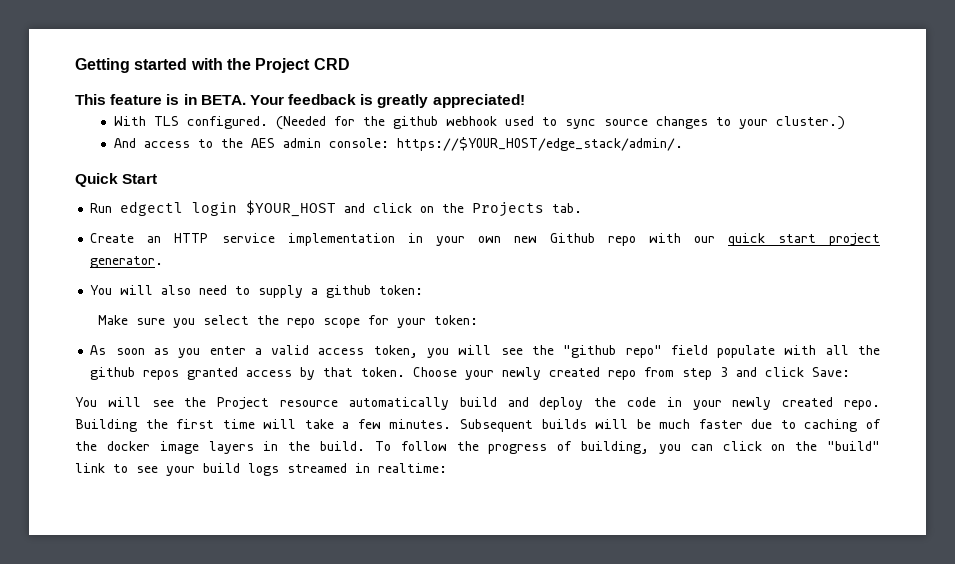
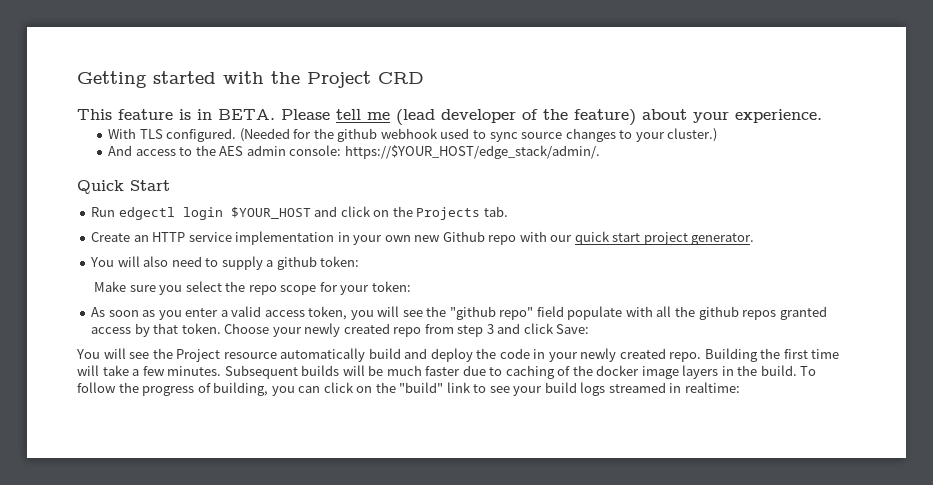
- Your feedback is greatly appreciated!
+ Please tell me (lead developer of the feature) about your experience.

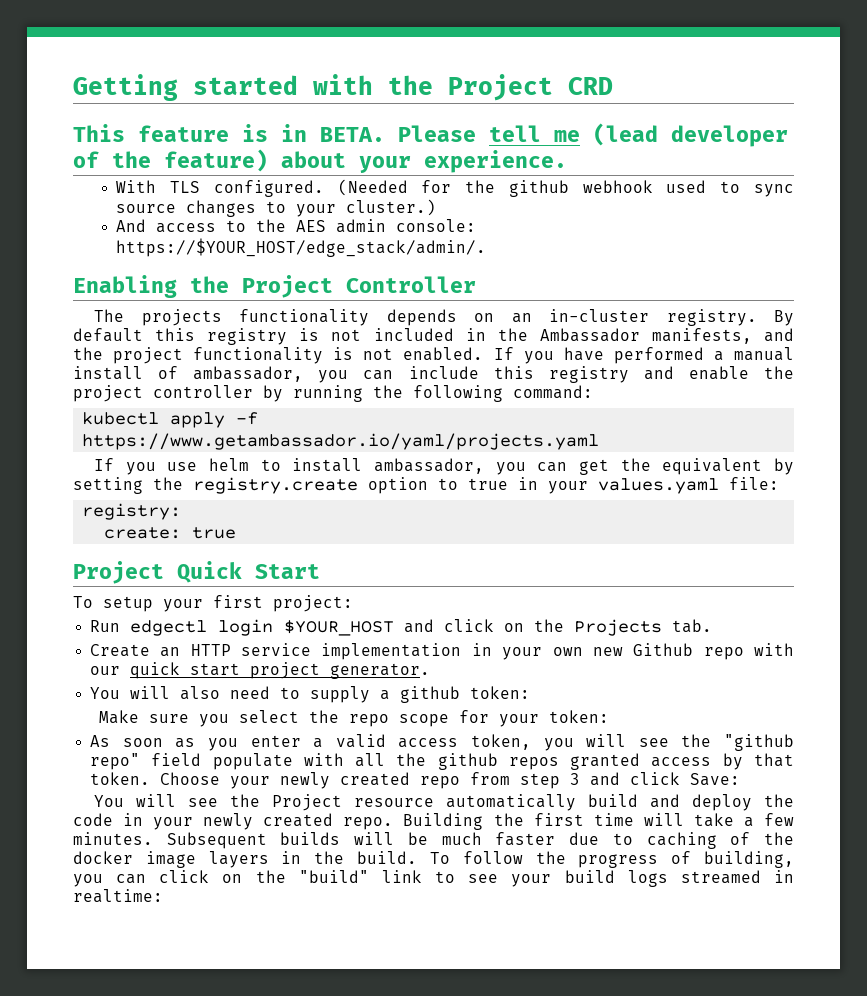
- Quick Start
+ Enabling the Project Controller
+ The projects functionality depends on an in-cluster registry. By default this registry is not included in the Ambassador manifests, and the project functionality is not enabled. If you have performed a manual install of ambassador, you can include this registry and enable the project controller by running the following command:
+ kubectl apply -f https://www.getambassador.io/yaml/projects.yaml
+ If you use helm to install ambassador, you can get the equivalent by setting the registry.create option to true in your values.yaml file:
+ registry:
+ create: true
+ Project Quick Start
+ To setup your first project:

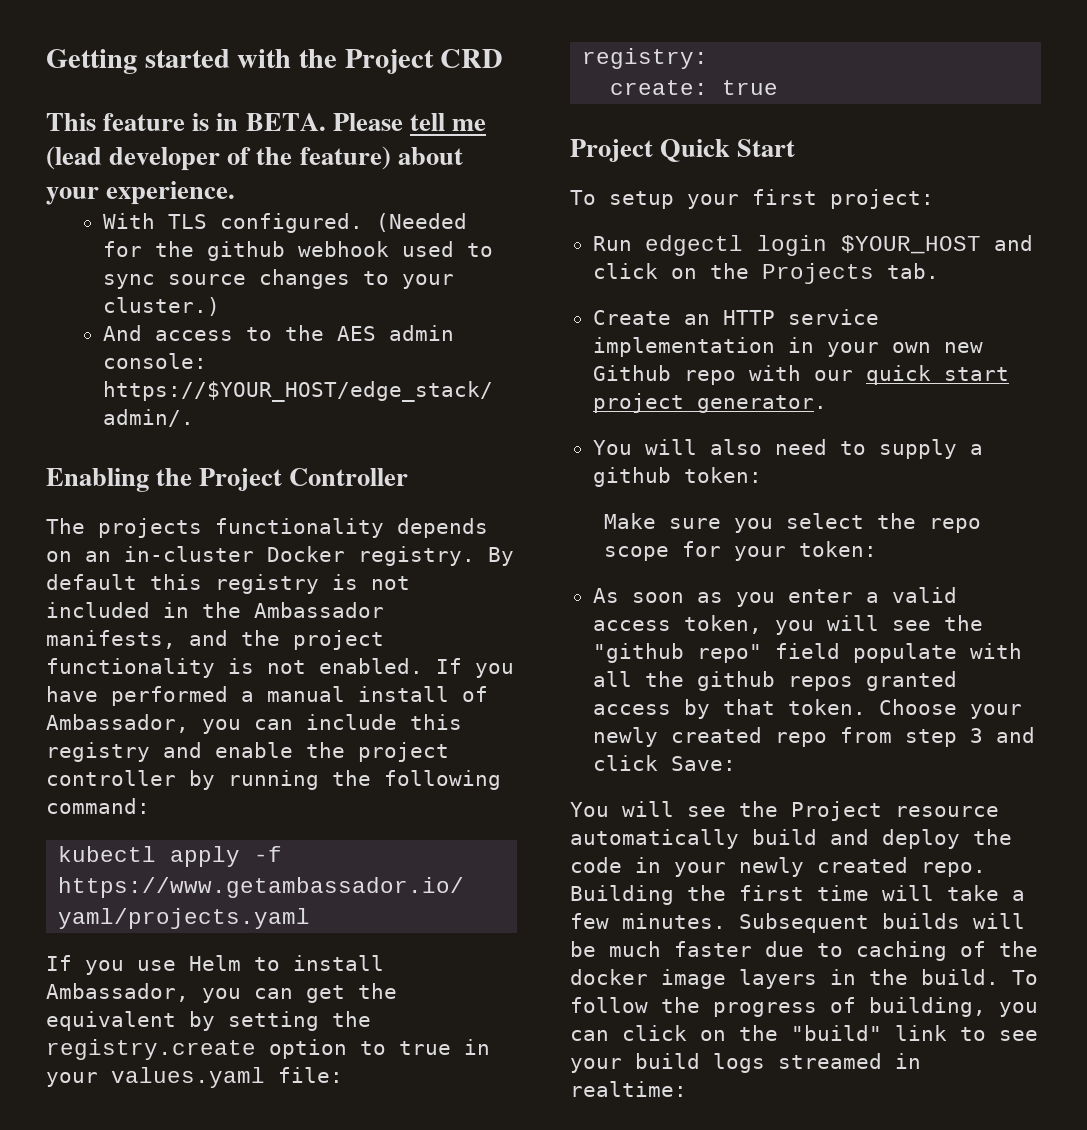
- The projects functionality depends on an in-cluster registry.
+ The projects functionality depends on an in-cluster Docker registry.
- If you have performed a manual install of ambassador, you can include this registry and enable the project controller by running the following command:
+ If you have performed a manual install of Ambassador, you can include this registry and enable the project controller by running the following command:
- If you use helm to install ambassador, you can get the equivalent by setting the registry.create option to true in your values.yaml file:
+ If you use Helm to install Ambassador, you can get the equivalent by setting the registry.create option to true in your values.yaml file:

